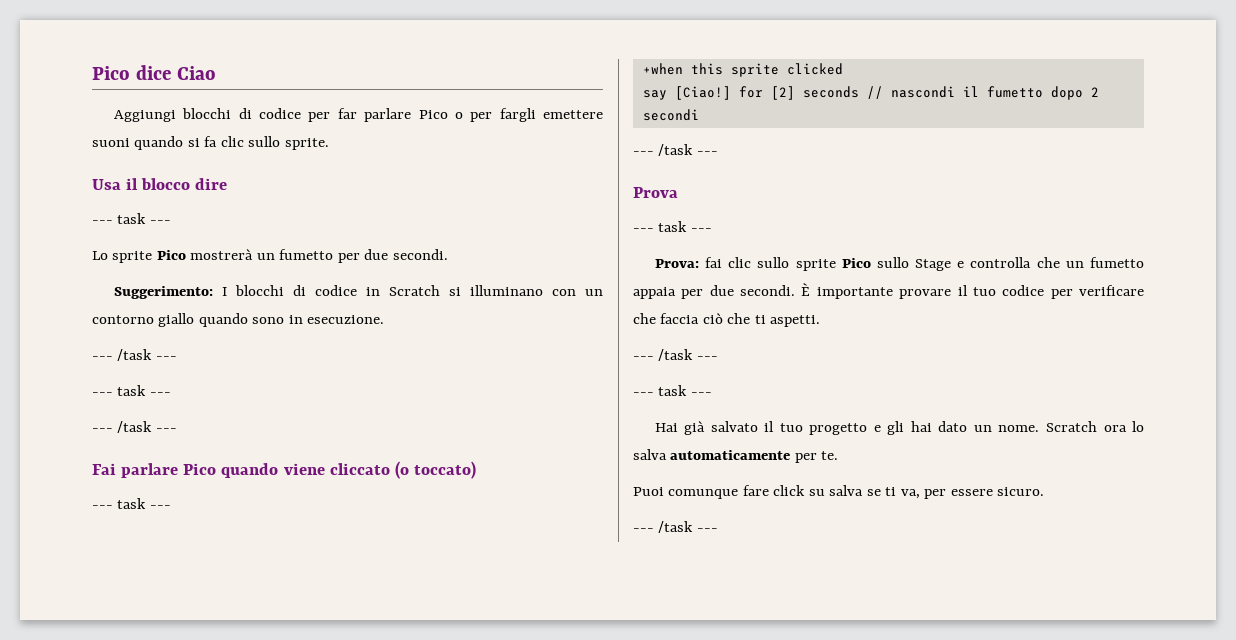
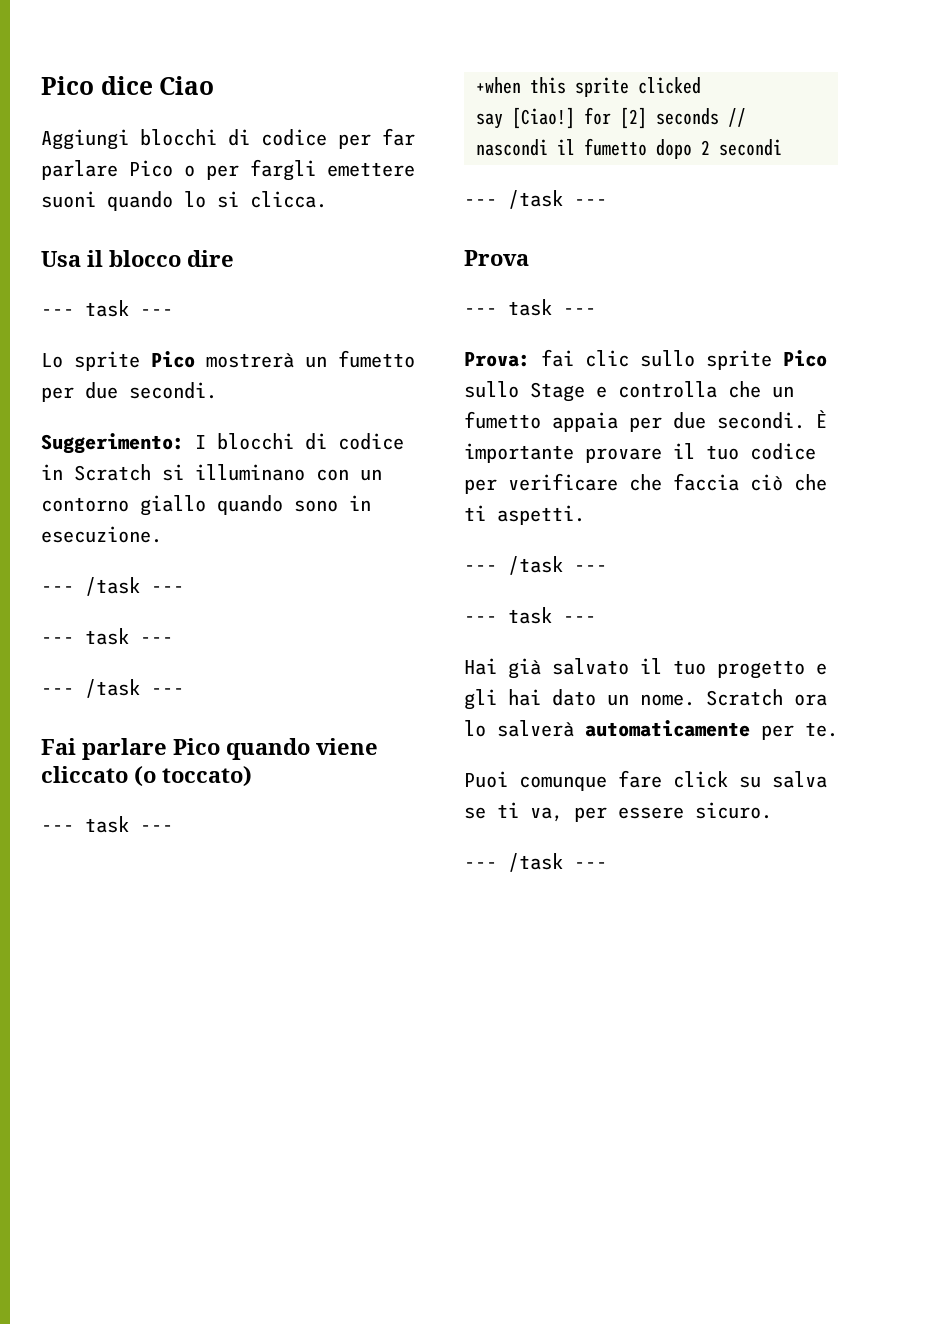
- Aggiungi blocchi di codice per far parlare Pico o per fargli emettere suoni quando si fa clic sullo sprite.
+ Aggiungi blocchi di codice per far parlare Pico o per fargli emettere suoni quando lo si clicca.
- Scratch ora lo salva automaticamente per te.
+ Scratch ora lo salverà automaticamente per te.

